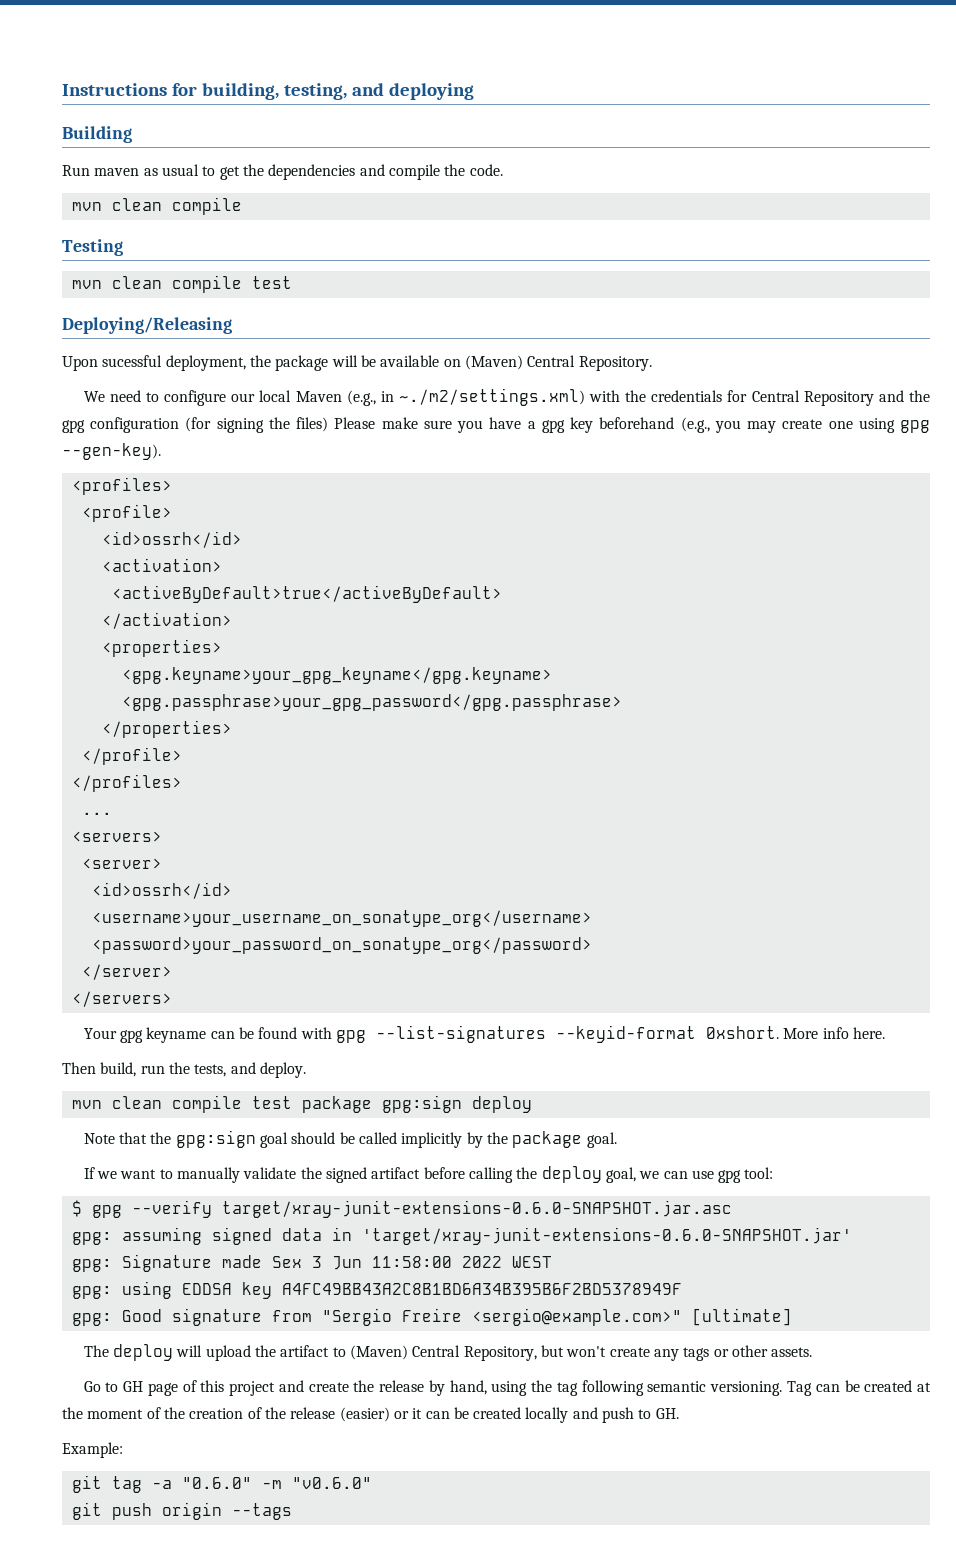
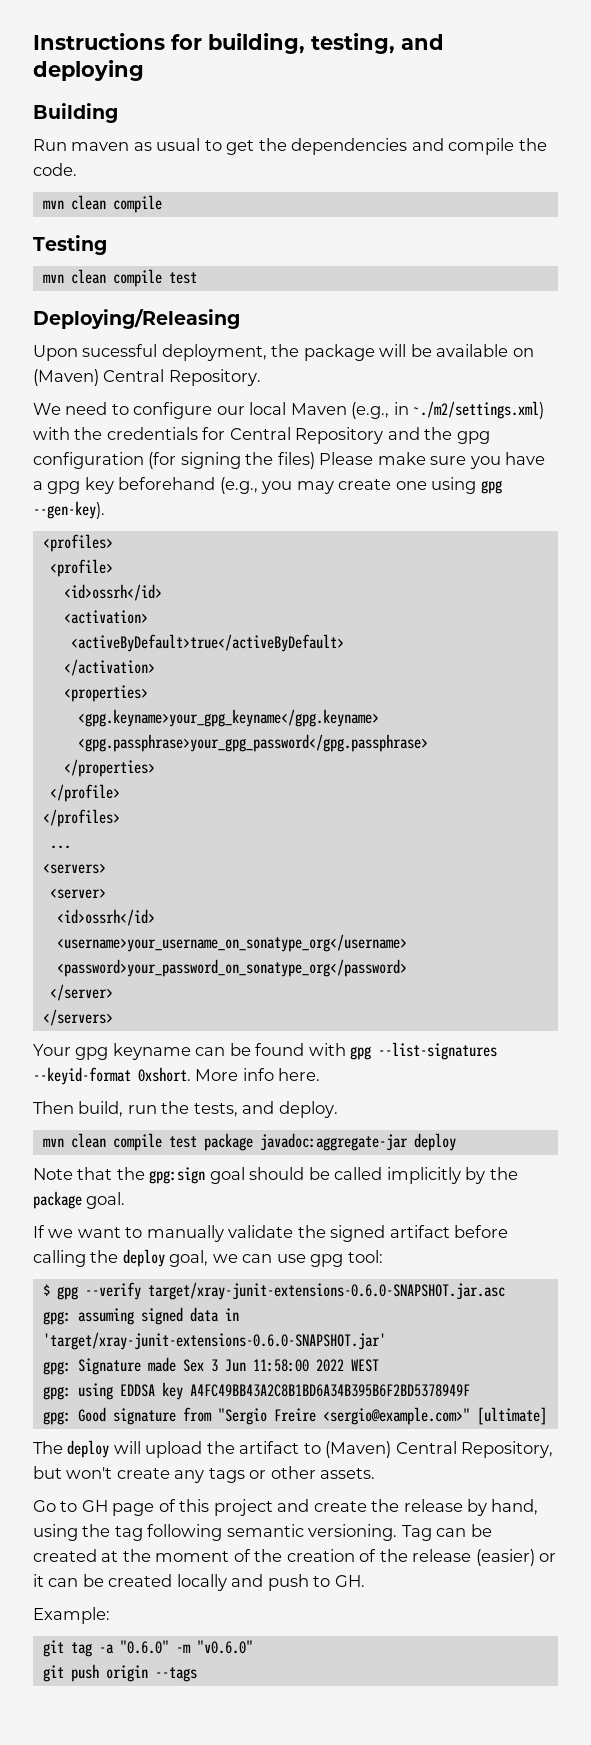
- mvn clean compile test package gpg:sign deploy
+ mvn clean compile test package javadoc:aggregate-jar deploy

